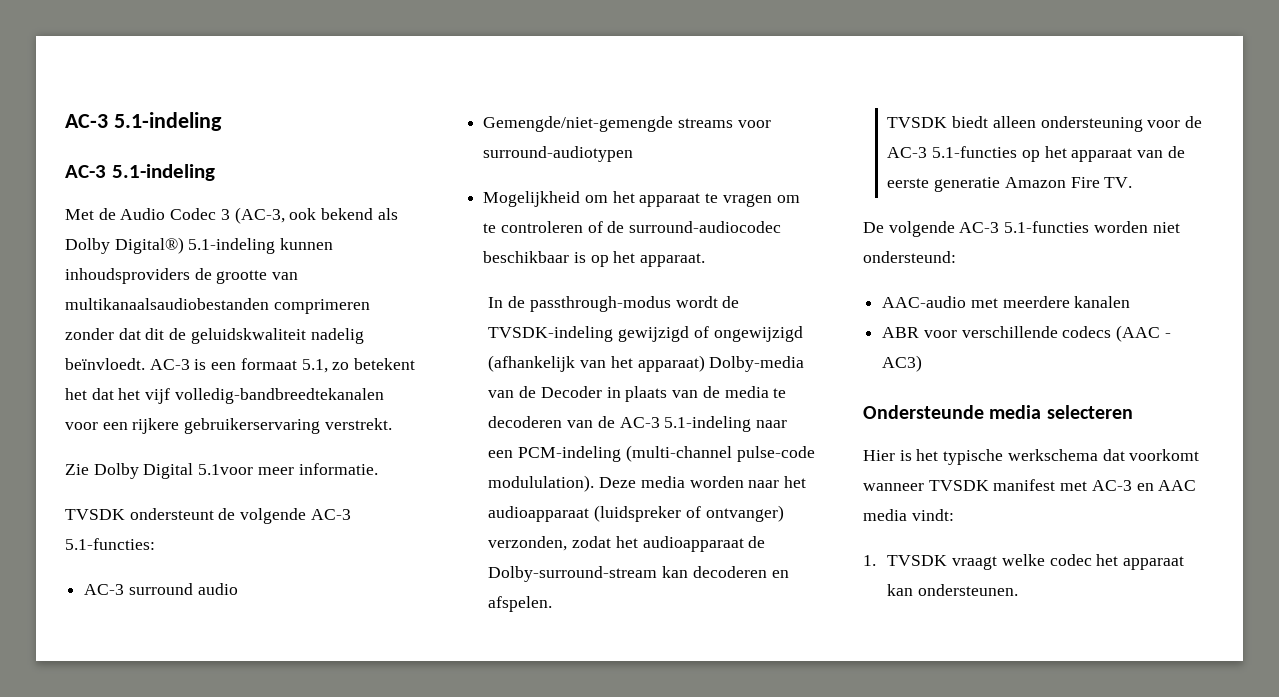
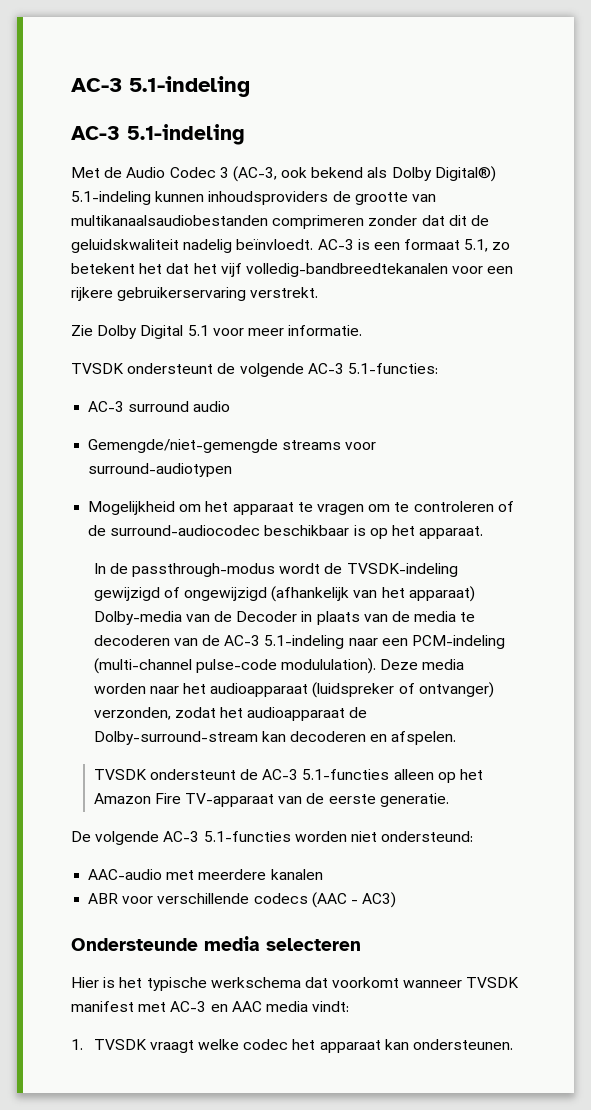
- Zie Dolby Digital 5.1voor meer informatie.
+ Zie Dolby Digital 5.1 voor meer informatie.
- TVSDK biedt alleen ondersteuning voor de AC-3 5.1-functies op het apparaat van de eerste generatie Amazon Fire TV.
+ TVSDK ondersteunt de AC-3 5.1-functies alleen op het Amazon Fire TV-apparaat van de eerste generatie.

